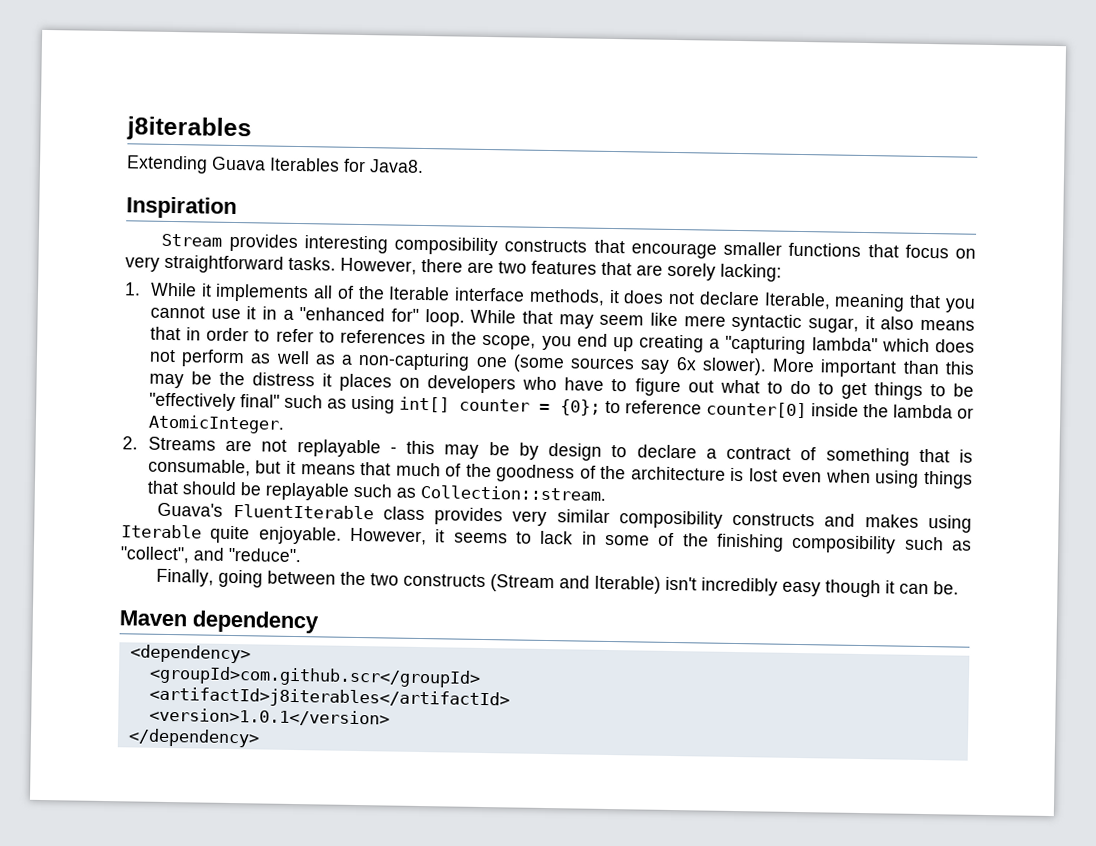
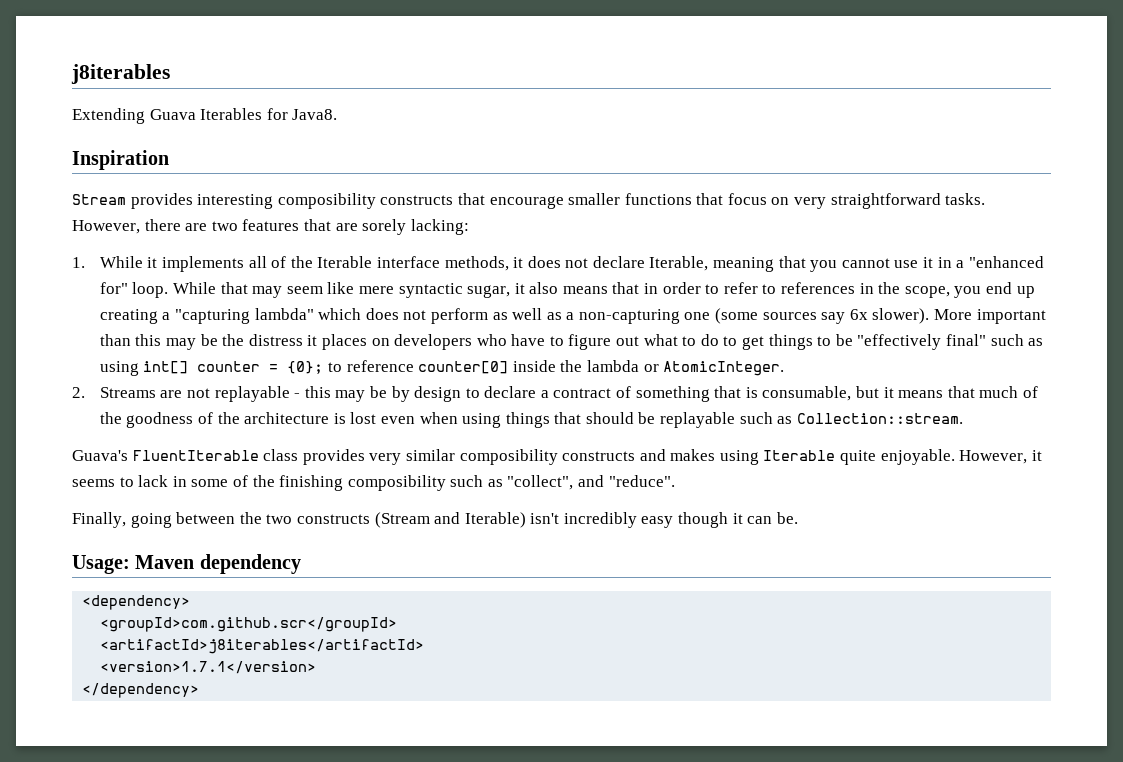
- Maven dependency
+ Usage: Maven dependency
- <version>1.0.1</version>
+ <version>1.7.1</version>

